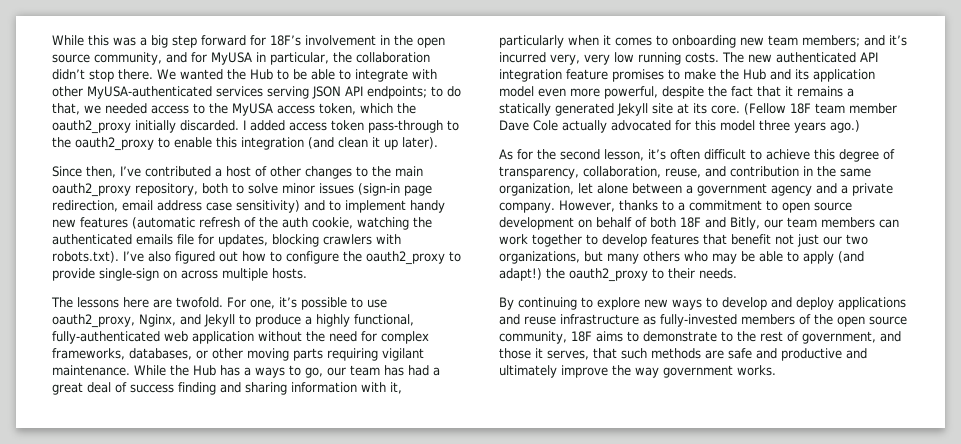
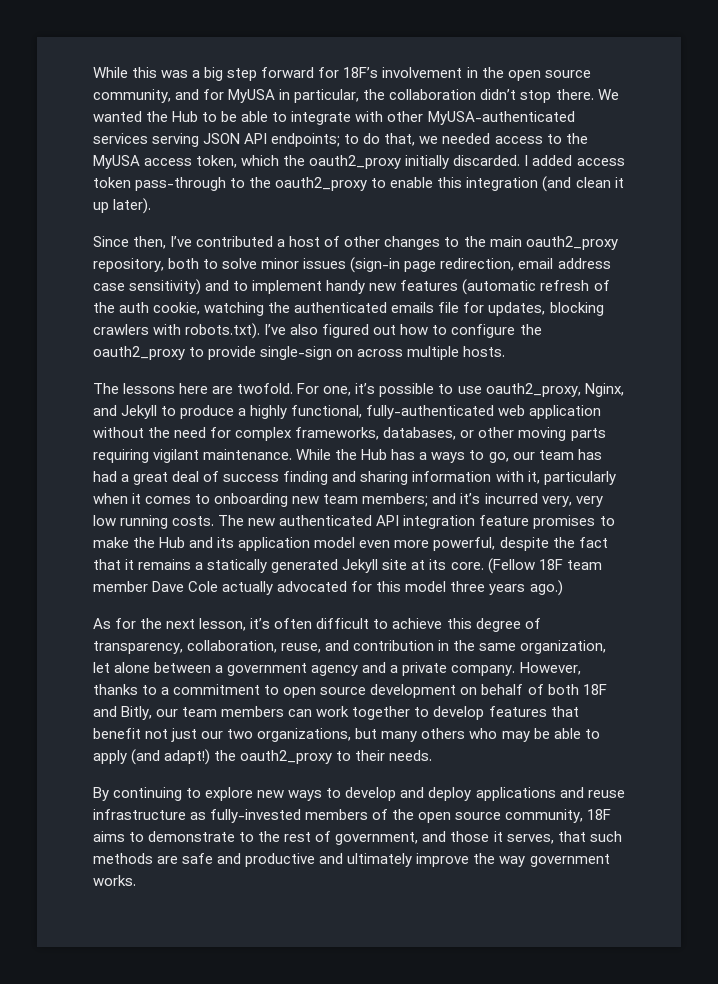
- As for the second lesson, it’s often difficult to achieve this degree of transparency, collaboration, reuse, and contribution in the same organization, let alone between a government agency and a private company.
+ As for the next lesson, it’s often difficult to achieve this degree of transparency, collaboration, reuse, and contribution in the same organization, let alone between a government agency and a private company.

